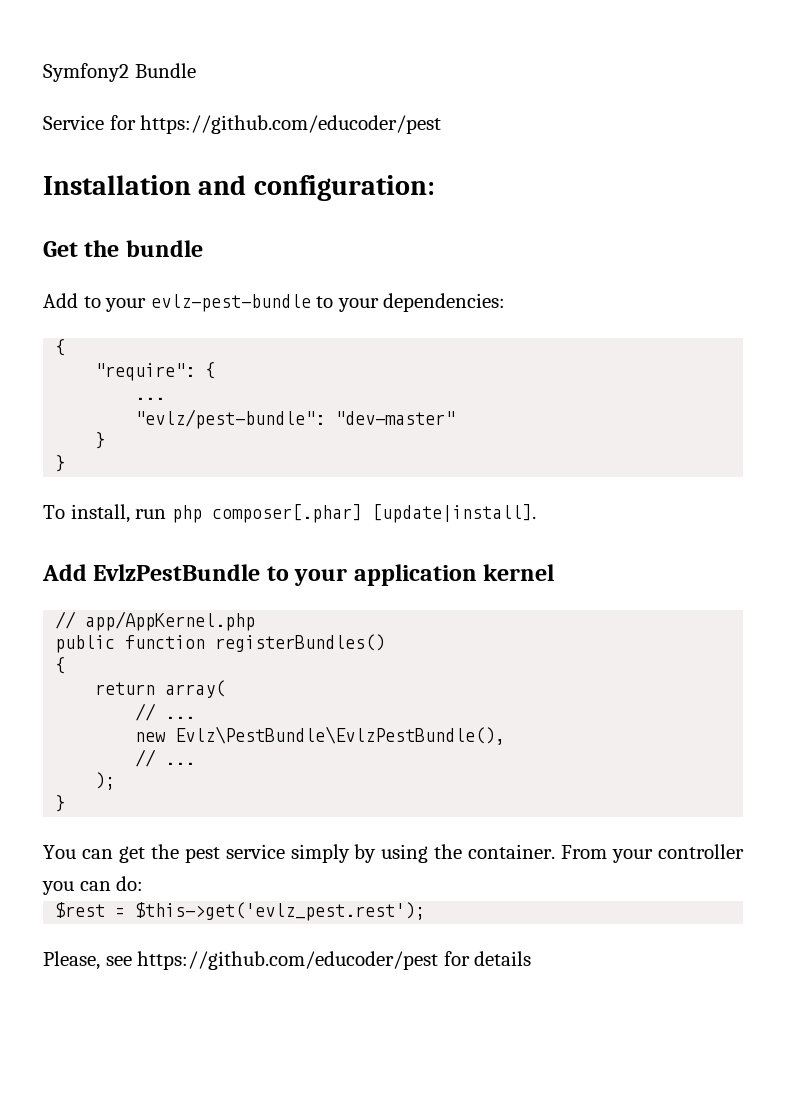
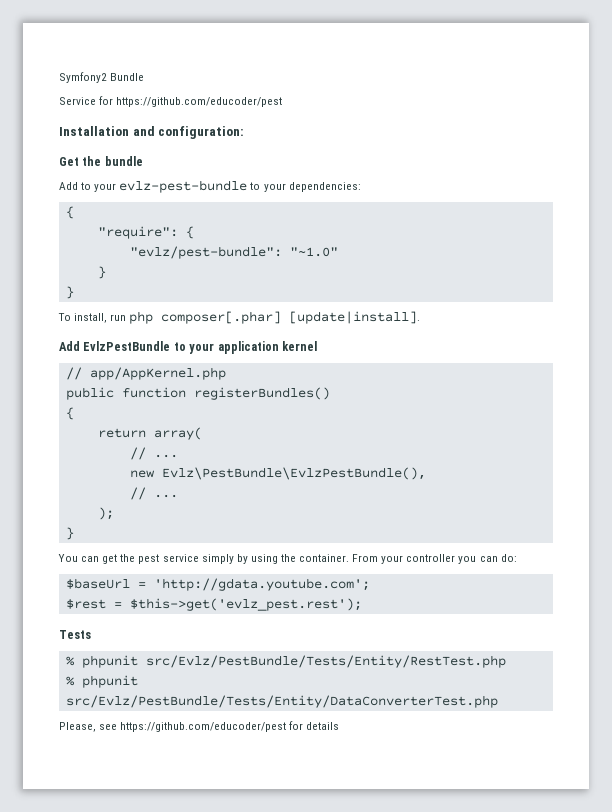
  "require": {
- ...
- "evlz/pest-bundle": "dev-master"
+ "evlz/pest-bundle": "~1.0"
+ $baseUrl = 'http://gdata.youtube.com';
+ Tests
+ % phpunit src/Evlz/PestBundle/Tests/Entity/RestTest.php
+ % phpunit src/Evlz/PestBundle/Tests/Entity/DataConverterTest.php

